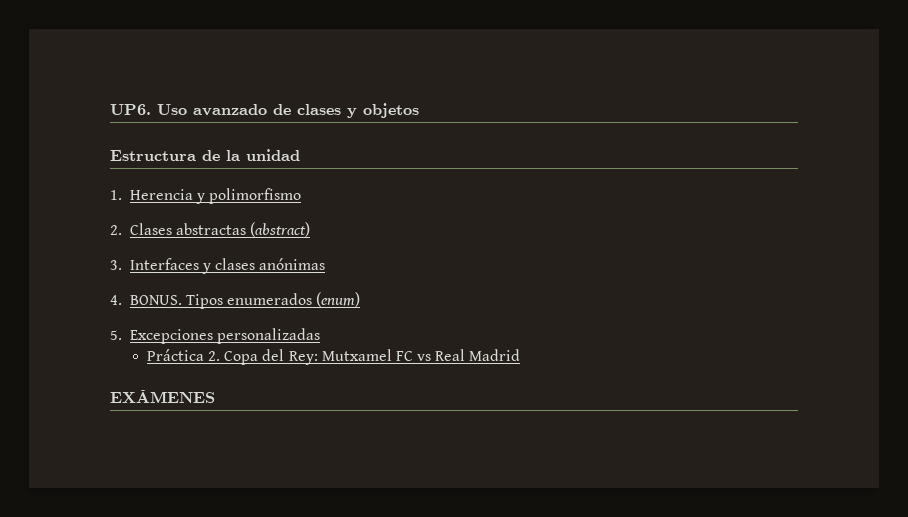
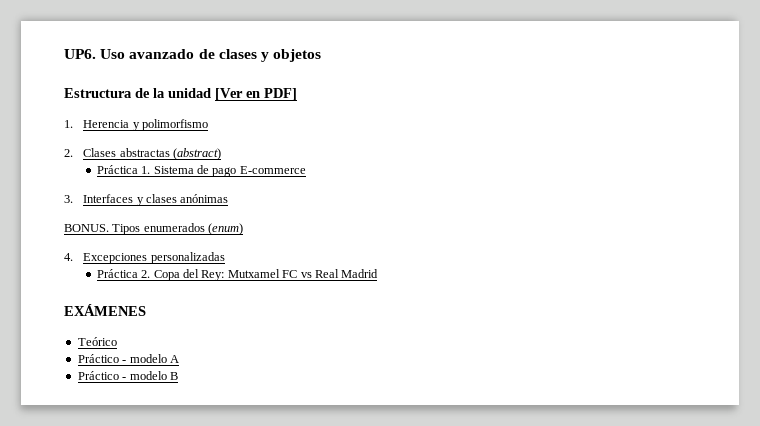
- Estructura de la unidad
+ Estructura de la unidad [Ver en PDF]
+ Práctica 1. Sistema de pago E-commerce
- 4. BONUS.
+ BONUS.
- 5. Excepciones personalizadas
+ 4. Excepciones personalizadas
+ Teórico
+ Práctico - modelo A
+ Práctico - modelo B

